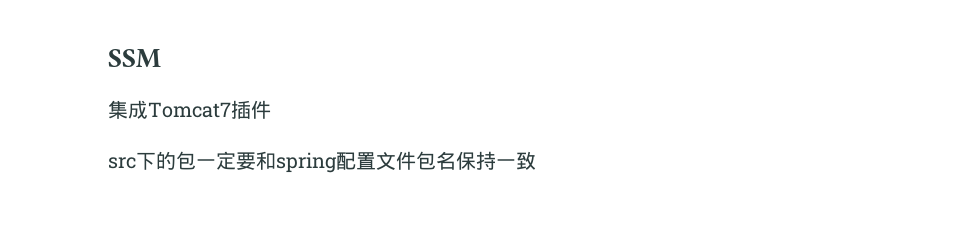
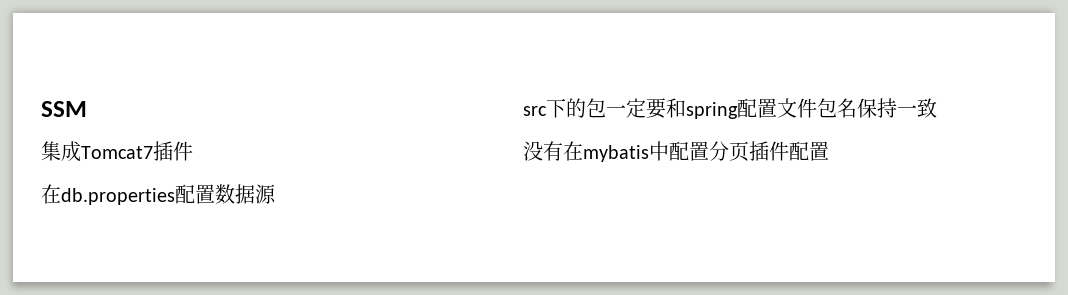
+ 在db.properties配置数据源
+ 没有在mybatis中配置分页插件配置

